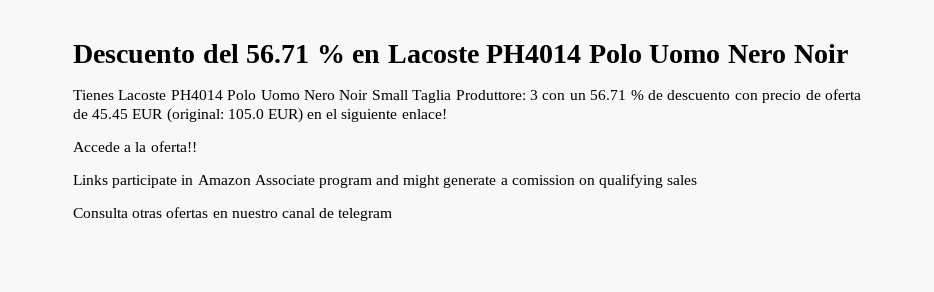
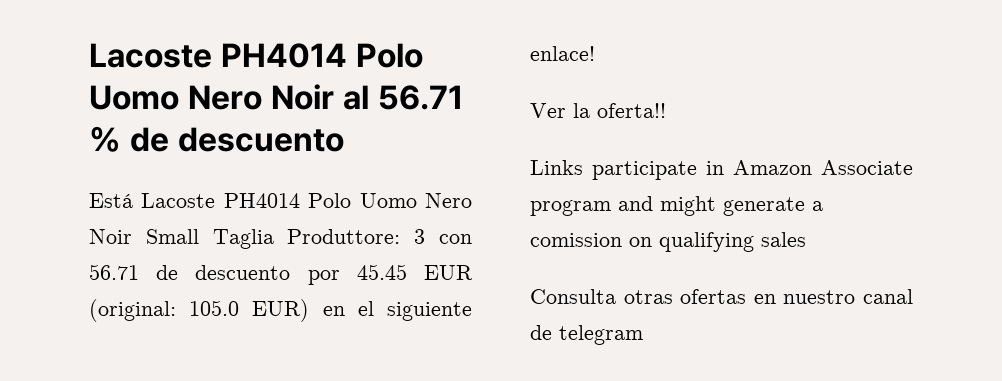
- Descuento del 56.71 % en Lacoste PH4014 Polo Uomo Nero Noir
- Tienes Lacoste PH4014 Polo Uomo Nero Noir Small Taglia Produttore: 3 con un 56.71 % de descuento con precio de oferta de 45.45 EUR (original: 105.0 EUR) en el siguiente enlace!
+ Lacoste PH4014 Polo Uomo Nero Noir al 56.71 % de descuento
+ Está Lacoste PH4014 Polo Uomo Nero Noir Small Taglia Produttore: 3 con 56.71 de descuento por 45.45 EUR (original: 105.0 EUR) en el siguiente enlace!
- Accede a la oferta!!
+ Ver la oferta!!

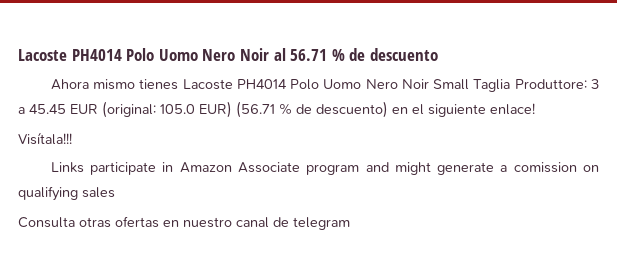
- Está Lacoste PH4014 Polo Uomo Nero Noir Small Taglia Produttore: 3 con 56.71 de descuento por 45.45 EUR (original: 105.0 EUR) en el siguiente enlace!
+ Ahora mismo tienes Lacoste PH4014 Polo Uomo Nero Noir Small Taglia Produttore: 3 a 45.45 EUR (original: 105.0 EUR) (56.71 % de descuento) en el siguiente enlace!
- Ver la oferta!!
+ Visítala!!!

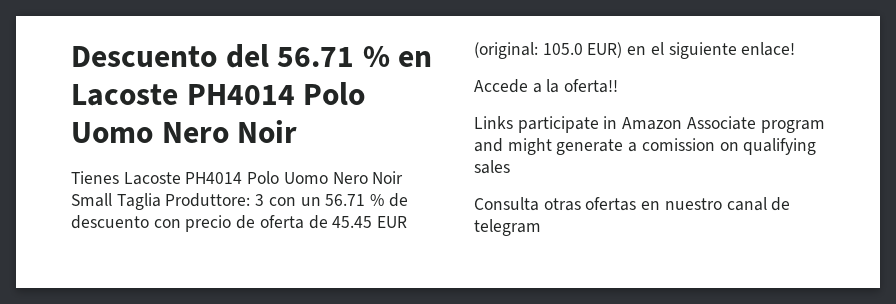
- Lacoste PH4014 Polo Uomo Nero Noir al 56.71 % de descuento
- Ahora mismo tienes Lacoste PH4014 Polo Uomo Nero Noir Small Taglia Produttore: 3 a 45.45 EUR (original: 105.0 EUR) (56.71 % de descuento) en el siguiente enlace!
+ Descuento del 56.71 % en Lacoste PH4014 Polo Uomo Nero Noir
+ Tienes Lacoste PH4014 Polo Uomo Nero Noir Small Taglia Produttore: 3 con un 56.71 % de descuento con precio de oferta de 45.45 EUR (original: 105.0 EUR) en el siguiente enlace!
- Visítala!!!
+ Accede a la oferta!!

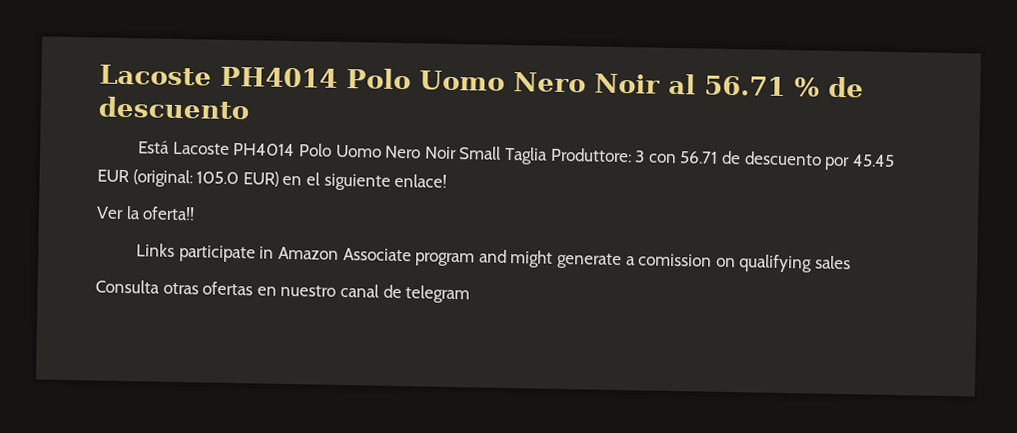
- Descuento del 56.71 % en Lacoste PH4014 Polo Uomo Nero Noir
- Tienes Lacoste PH4014 Polo Uomo Nero Noir Small Taglia Produttore: 3 con un 56.71 % de descuento con precio de oferta de 45.45 EUR (original: 105.0 EUR) en el siguiente enlace!
+ Lacoste PH4014 Polo Uomo Nero Noir al 56.71 % de descuento
+ Está Lacoste PH4014 Polo Uomo Nero Noir Small Taglia Produttore: 3 con 56.71 de descuento por 45.45 EUR (original: 105.0 EUR) en el siguiente enlace!
- Accede a la oferta!!
+ Ver la oferta!!

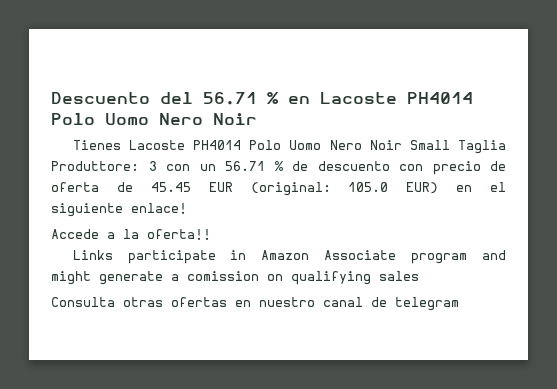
- Lacoste PH4014 Polo Uomo Nero Noir al 56.71 % de descuento
- Está Lacoste PH4014 Polo Uomo Nero Noir Small Taglia Produttore: 3 con 56.71 de descuento por 45.45 EUR (original: 105.0 EUR) en el siguiente enlace!
+ Descuento del 56.71 % en Lacoste PH4014 Polo Uomo Nero Noir
+ Tienes Lacoste PH4014 Polo Uomo Nero Noir Small Taglia Produttore: 3 con un 56.71 % de descuento con precio de oferta de 45.45 EUR (original: 105.0 EUR) en el siguiente enlace!
- Ver la oferta!!
+ Accede a la oferta!!

